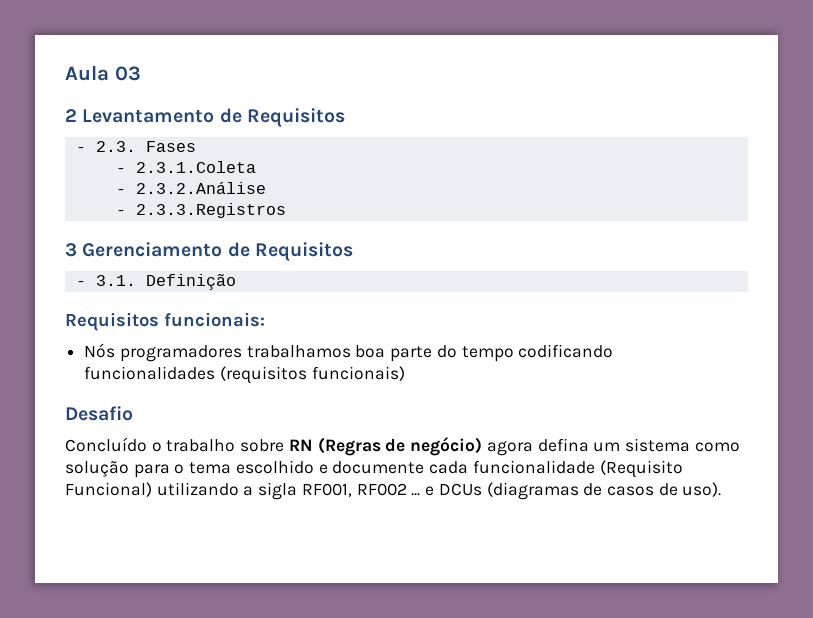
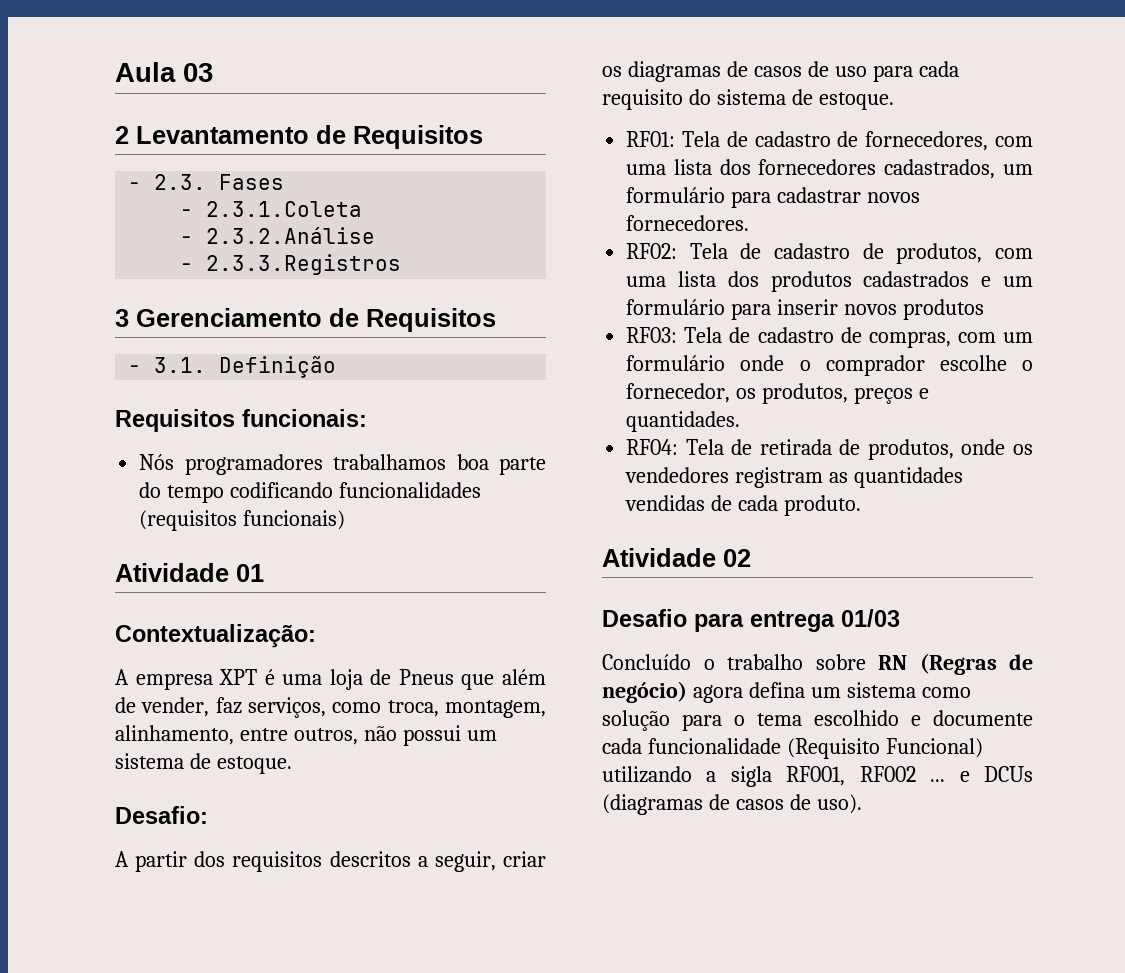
- Desafio
+ Atividade 01
+ Contextualização:
+ A empresa XPT é uma loja de Pneus que além de vender, faz serviços, como troca, montagem, alinhamento, entre outros, não possui um sistema de estoque.
+ Desafio:
+ A partir dos requisitos descritos a seguir, criar os diagramas de casos de uso para cada requisito do sistema de estoque.
+ RF01: Tela de cadastro de fornecedores, com uma lista dos fornecedores cadastrados, um formulário para cadastrar novos fornecedores.
+ RF02: Tela de cadastro de produtos, com uma lista dos produtos cadastrados e um formulário para inserir novos produtos
+ RF03: Tela de cadastro de compras, com um formulário onde o comprador escolhe o fornecedor, os produtos, preços e quantidades.
+ RF04: Tela de retirada de produtos, onde os vendedores registram as quantidades vendidas de cada produto.
+ Atividade 02
+ Desafio para entrega 01/03

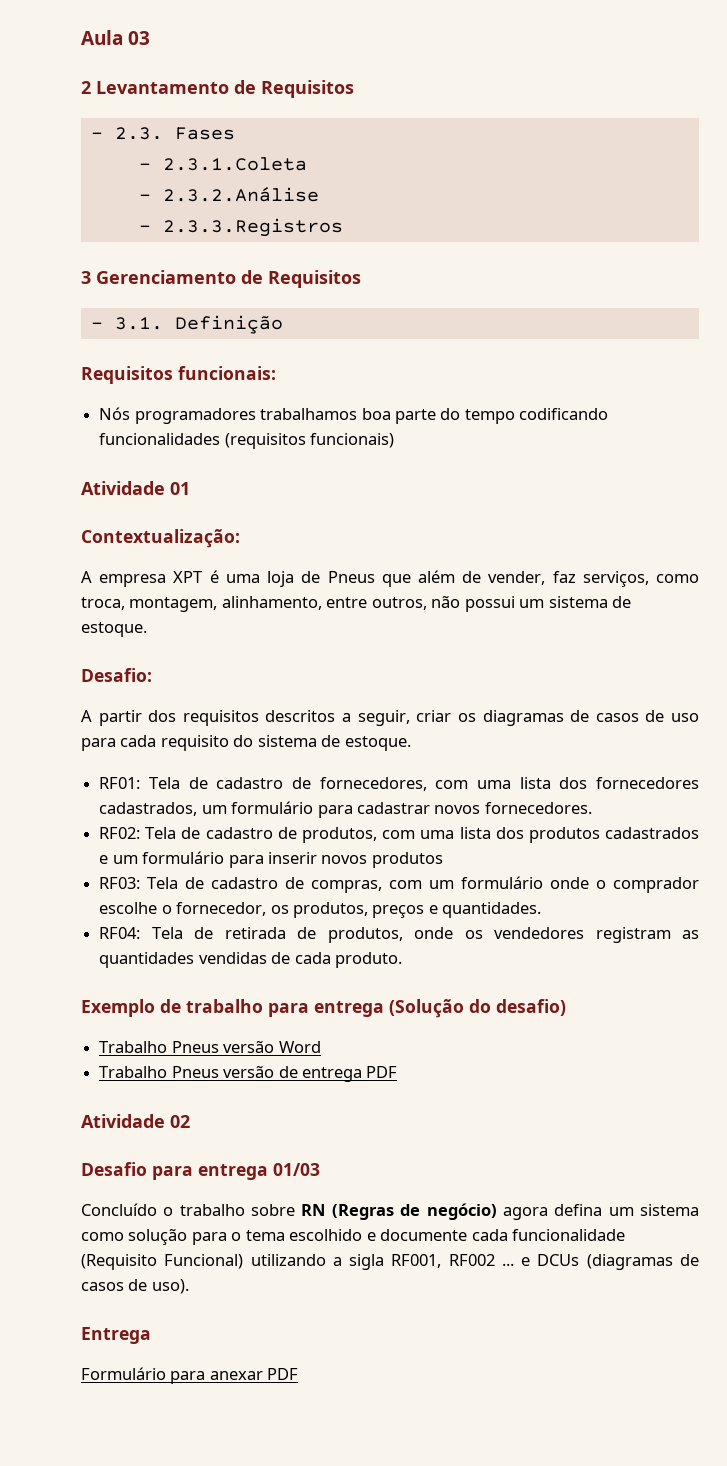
+ Exemplo de trabalho para entrega (Solução do desafio)
+ Trabalho Pneus versão Word
+ Trabalho Pneus versão de entrega PDF
+ Entrega
+ Formulário para anexar PDF

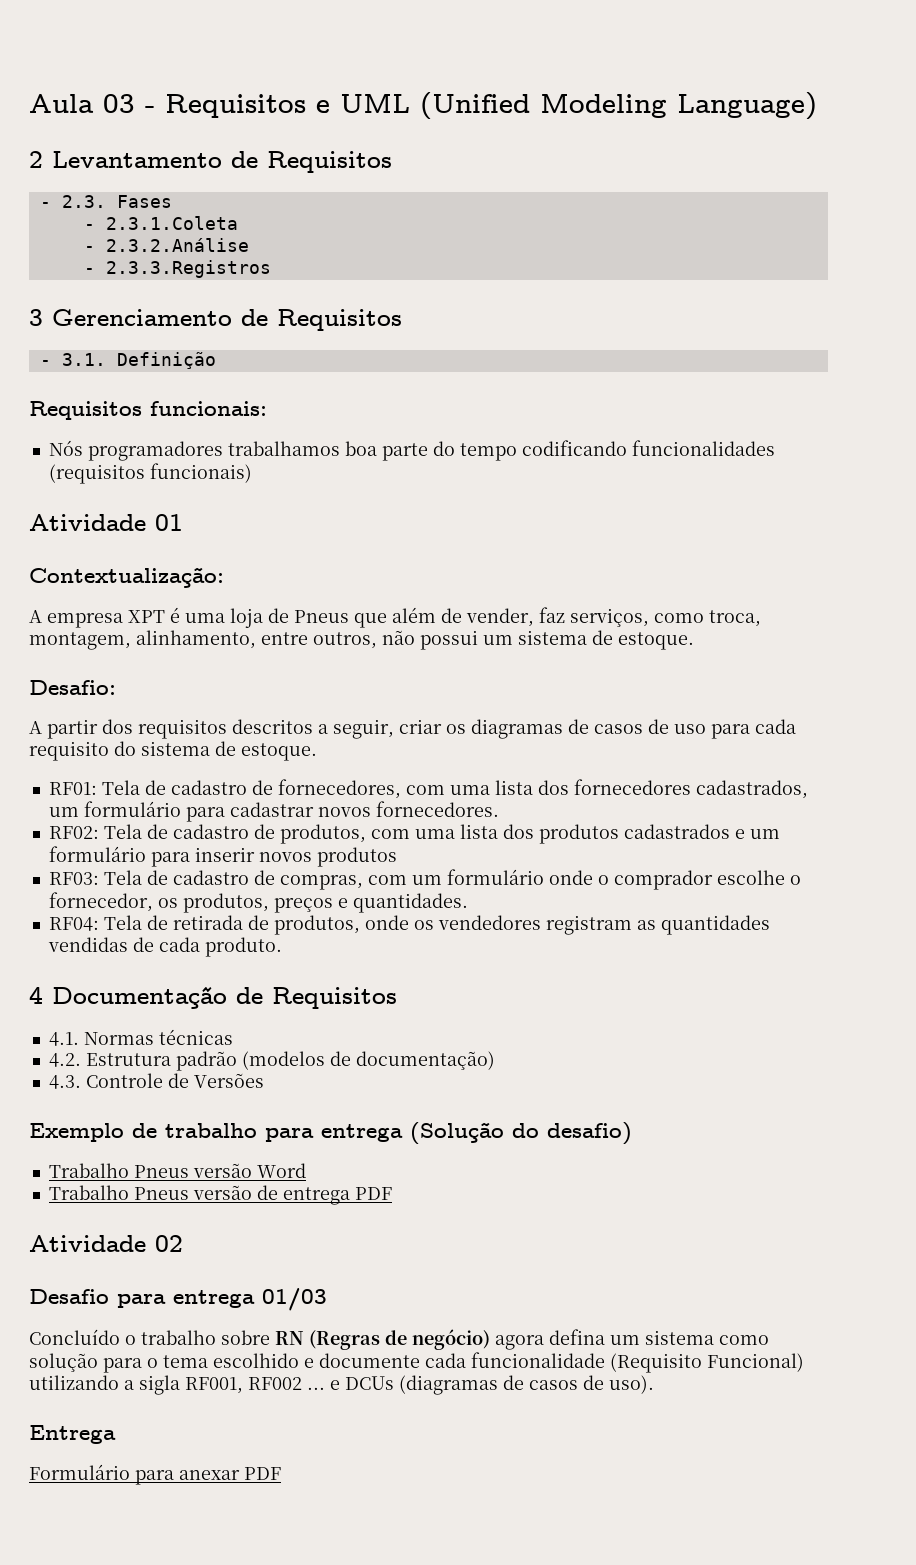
- Aula 03
+ Aula 03 - Requisitos e UML (Unified Modeling Language)
+ 4 Documentação de Requisitos
+ 4.1. Normas técnicas
+ 4.2. Estrutura padrão (modelos de documentação)
+ 4.3. Controle de Versões

